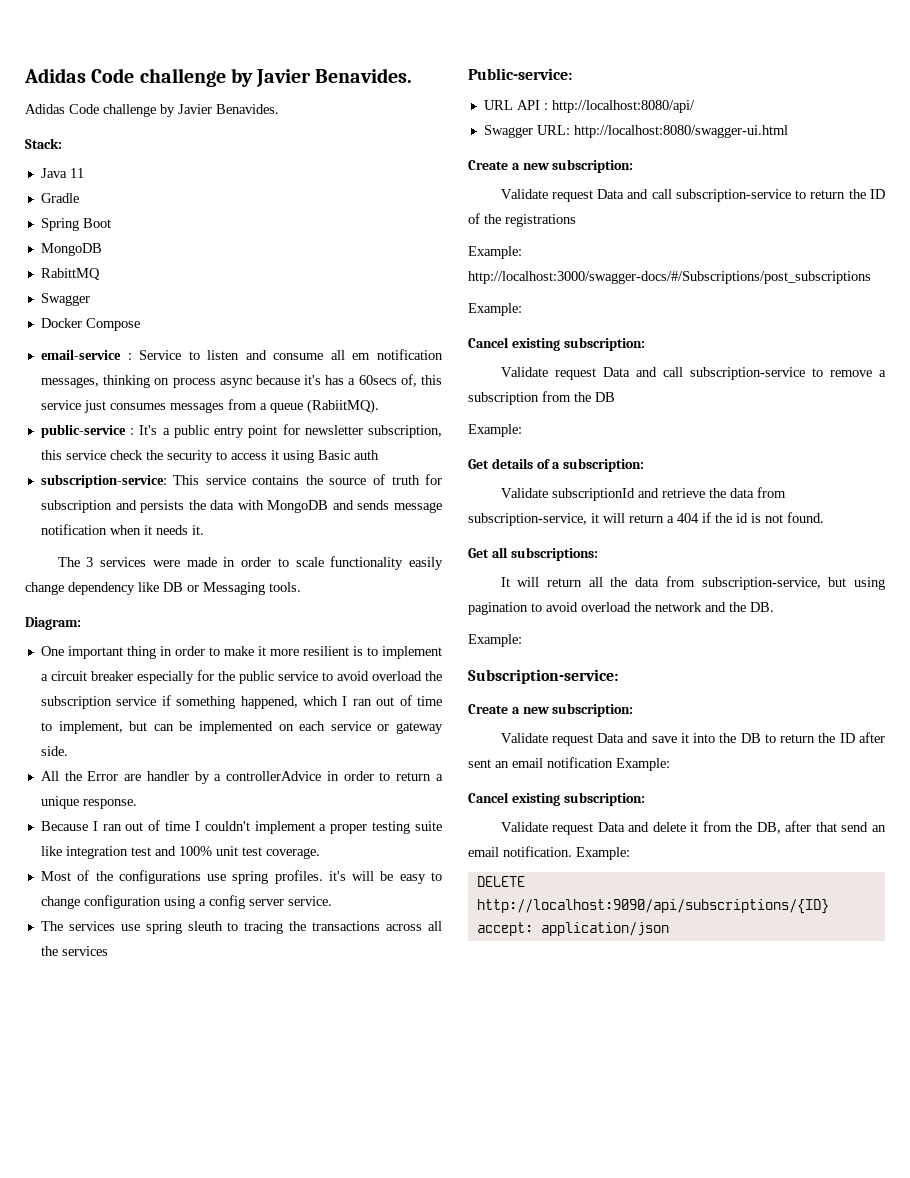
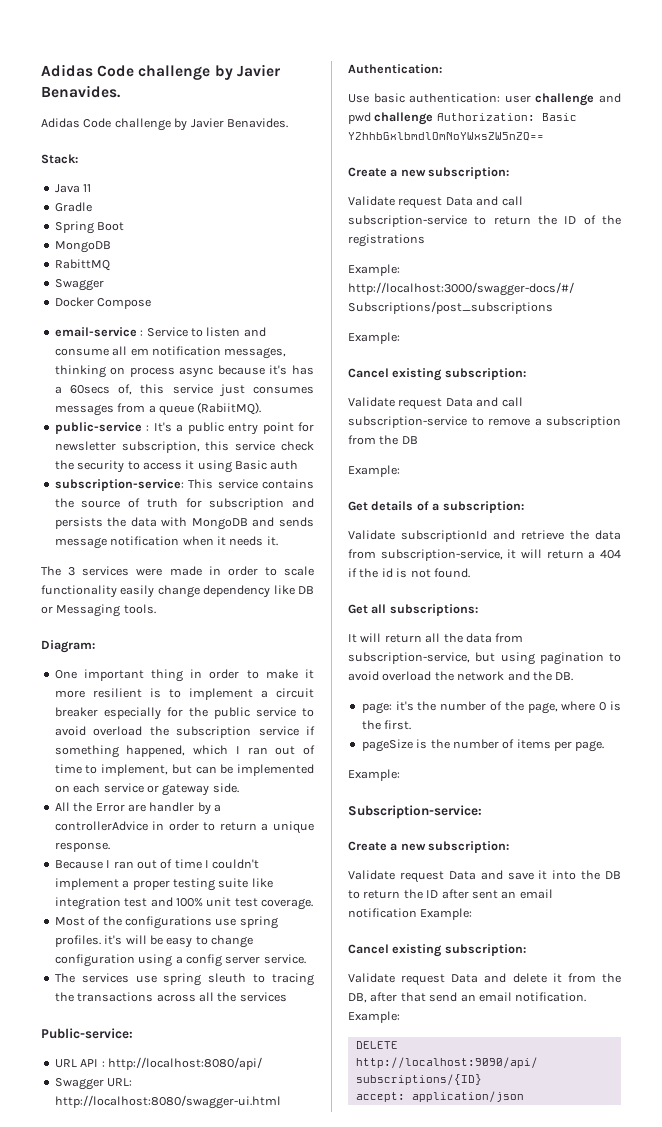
+ Authentication:
+ Use basic authentication: user challenge and pwd challenge Authorization: Basic Y2hhbGxlbmdlOmNoYWxsZW5nZQ==
+ page: it's the number of the page, where 0 is the first.
+ pageSize is the number of items per page.

